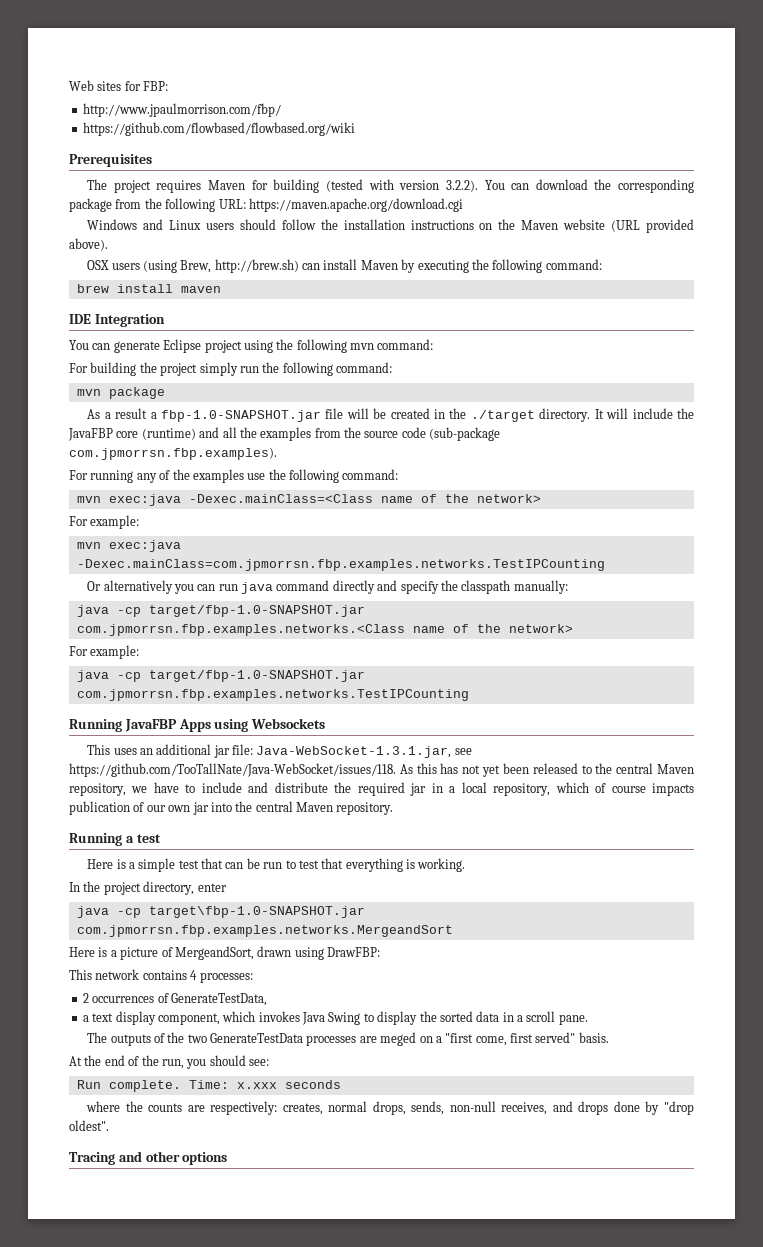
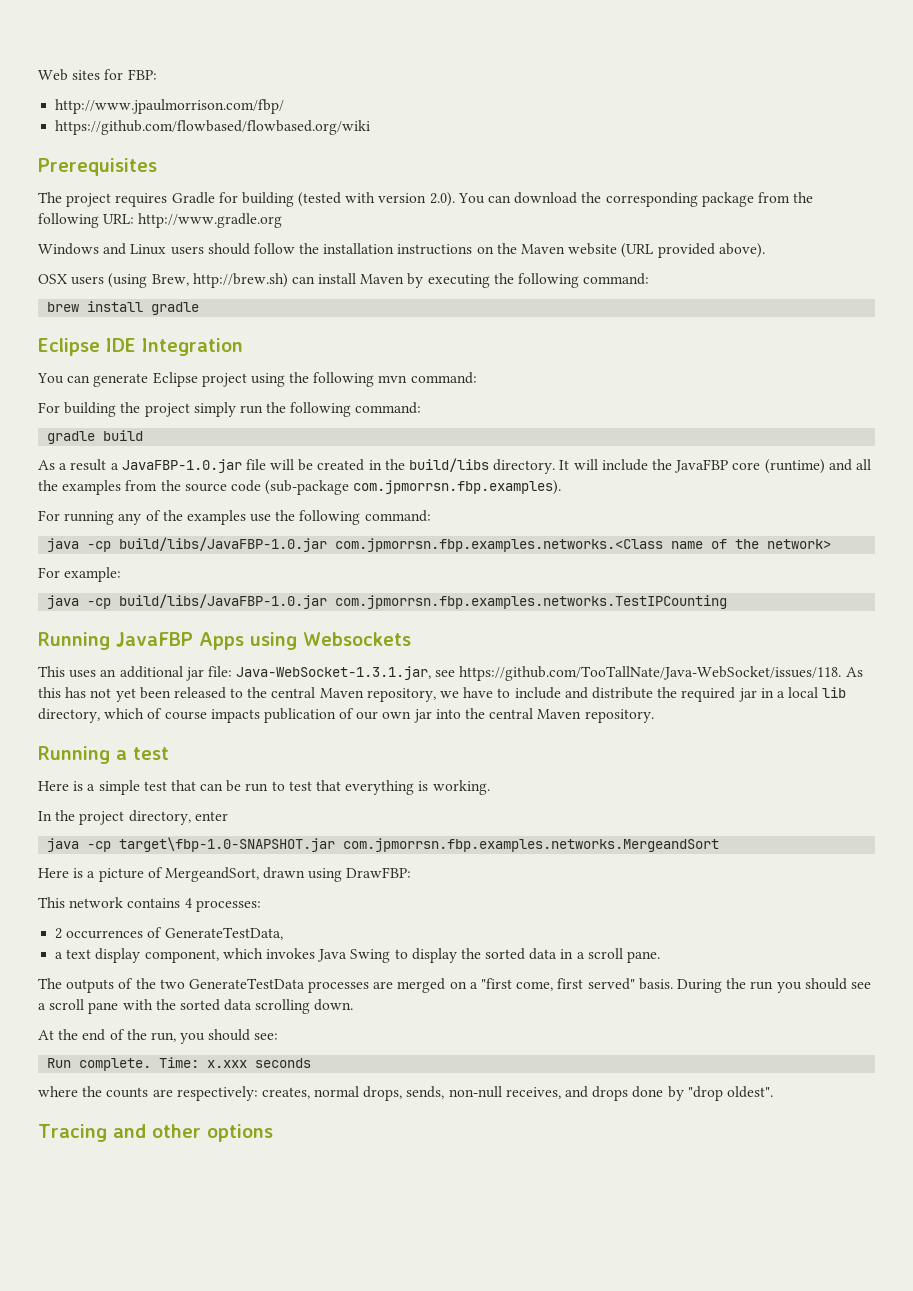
- The project requires Maven for building (tested with version 3.2.2). You can download the corresponding package from the following URL: https://maven.apache.org/download.cgi
+ The project requires Gradle for building (tested with version 2.0). You can download the corresponding package from the following URL: http://www.gradle.org
- brew install maven
- IDE Integration
+ brew install gradle
+ Eclipse IDE Integration
- mvn package
+ gradle build
- As a result a fbp-1.0-SNAPSHOT.jar file will be created in the ./target directory.
+ As a result a JavaFBP-1.0.jar file will be created in the build/libs directory.
- mvn exec:java -Dexec.mainClass=<Class name of the network>
- For example:
- mvn exec:java -Dexec.mainClass=com.jpmorrsn.fbp.examples.networks.TestIPCounting
- Or alternatively you can run java command directly and specify the classpath manually:
- java -cp target/fbp-1.0-SNAPSHOT.jar com.jpmorrsn.fbp.examples.networks.<Class name of the network>
+ java -cp build/libs/JavaFBP-1.0.jar com.jpmorrsn.fbp.examples.networks.<Class name of the network>
- java -cp target/fbp-1.0-SNAPSHOT.jar com.jpmorrsn.fbp.examples.networks.TestIPCounting
+ java -cp build/libs/JavaFBP-1.0.jar com.jpmorrsn.fbp.examples.networks.TestIPCounting
- This uses an additional jar file: Java-WebSocket-1.3.1.jar, see https://github.com/TooTallNate/Java-WebSocket/issues/118. As this has not yet been released to the central Maven repository, we have to include and distribute the required jar in a local repository, which of course impacts publication of our own jar into the central Maven repository.
+ This uses an additional jar file: Java-WebSocket-1.3.1.jar, see https://github.com/TooTallNate/Java-WebSocket/issues/118. As this has not yet been released to the central Maven repository, we have to include and distribute the required jar in a local lib directory, which of course impacts publication of our own jar into the central Maven repository.
- The outputs of the two GenerateTestData processes are meged on a "first come, first served" basis.
+ The outputs of the two GenerateTestData processes are merged on a "first come, first served" basis. During the run you should see a scroll pane with the sorted data scrolling down.

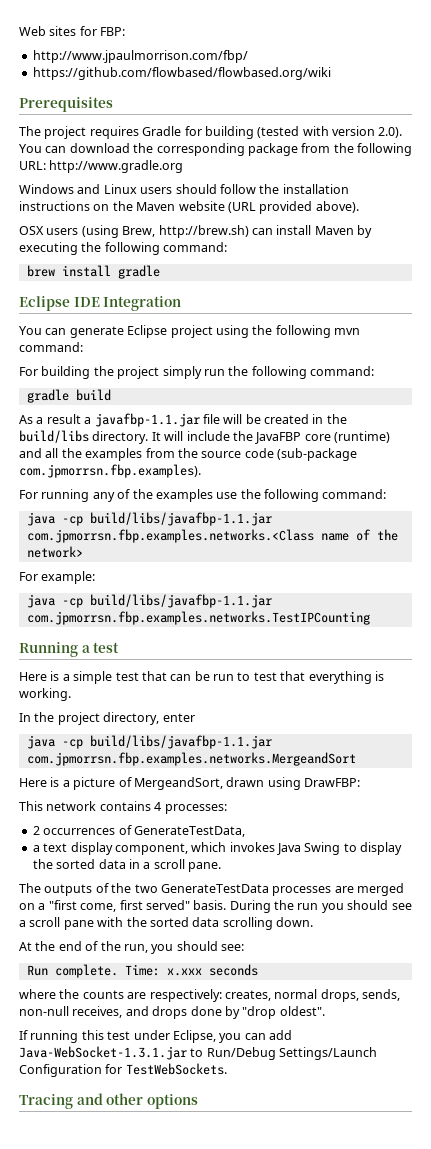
- As a result a JavaFBP-1.0.jar file will be created in the build/libs directory.
+ As a result a javafbp-1.1.jar file will be created in the build/libs directory.
- java -cp build/libs/JavaFBP-1.0.jar com.jpmorrsn.fbp.examples.networks.<Class name of the network>
+ java -cp build/libs/javafbp-1.1.jar com.jpmorrsn.fbp.examples.networks.<Class name of the network>
- java -cp build/libs/JavaFBP-1.0.jar com.jpmorrsn.fbp.examples.networks.TestIPCounting
+ java -cp build/libs/javafbp-1.1.jar com.jpmorrsn.fbp.examples.networks.TestIPCounting
- Running JavaFBP Apps using Websockets
- This uses an additional jar file: Java-WebSocket-1.3.1.jar, see https://github.com/TooTallNate/Java-WebSocket/issues/118. As this has not yet been released to the central Maven repository, we have to include and distribute the required jar in a local lib directory, which of course impacts publication of our own jar into the central Maven repository.
- java -cp target\fbp-1.0-SNAPSHOT.jar com.jpmorrsn.fbp.examples.networks.MergeandSort
+ java -cp build/libs/javafbp-1.1.jar com.jpmorrsn.fbp.examples.networks.MergeandSort
+ If running this test under Eclipse, you can add Java-WebSocket-1.3.1.jar to Run/Debug Settings/Launch Configuration for TestWebSockets.

